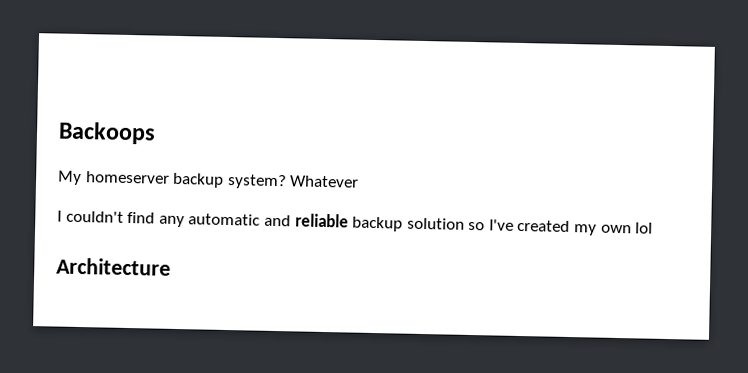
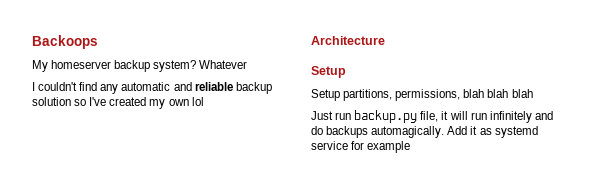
  Architecture
+ Setup
+ Setup partitions, permissions, blah blah blah
+ Just run backup.py file, it will run infinitely and do backups automagically. Add it as systemd service for example

